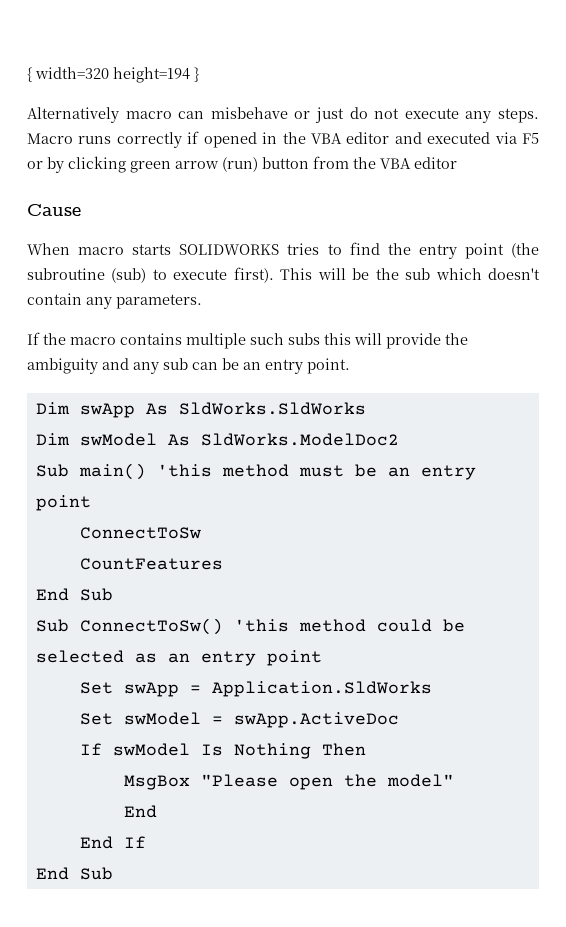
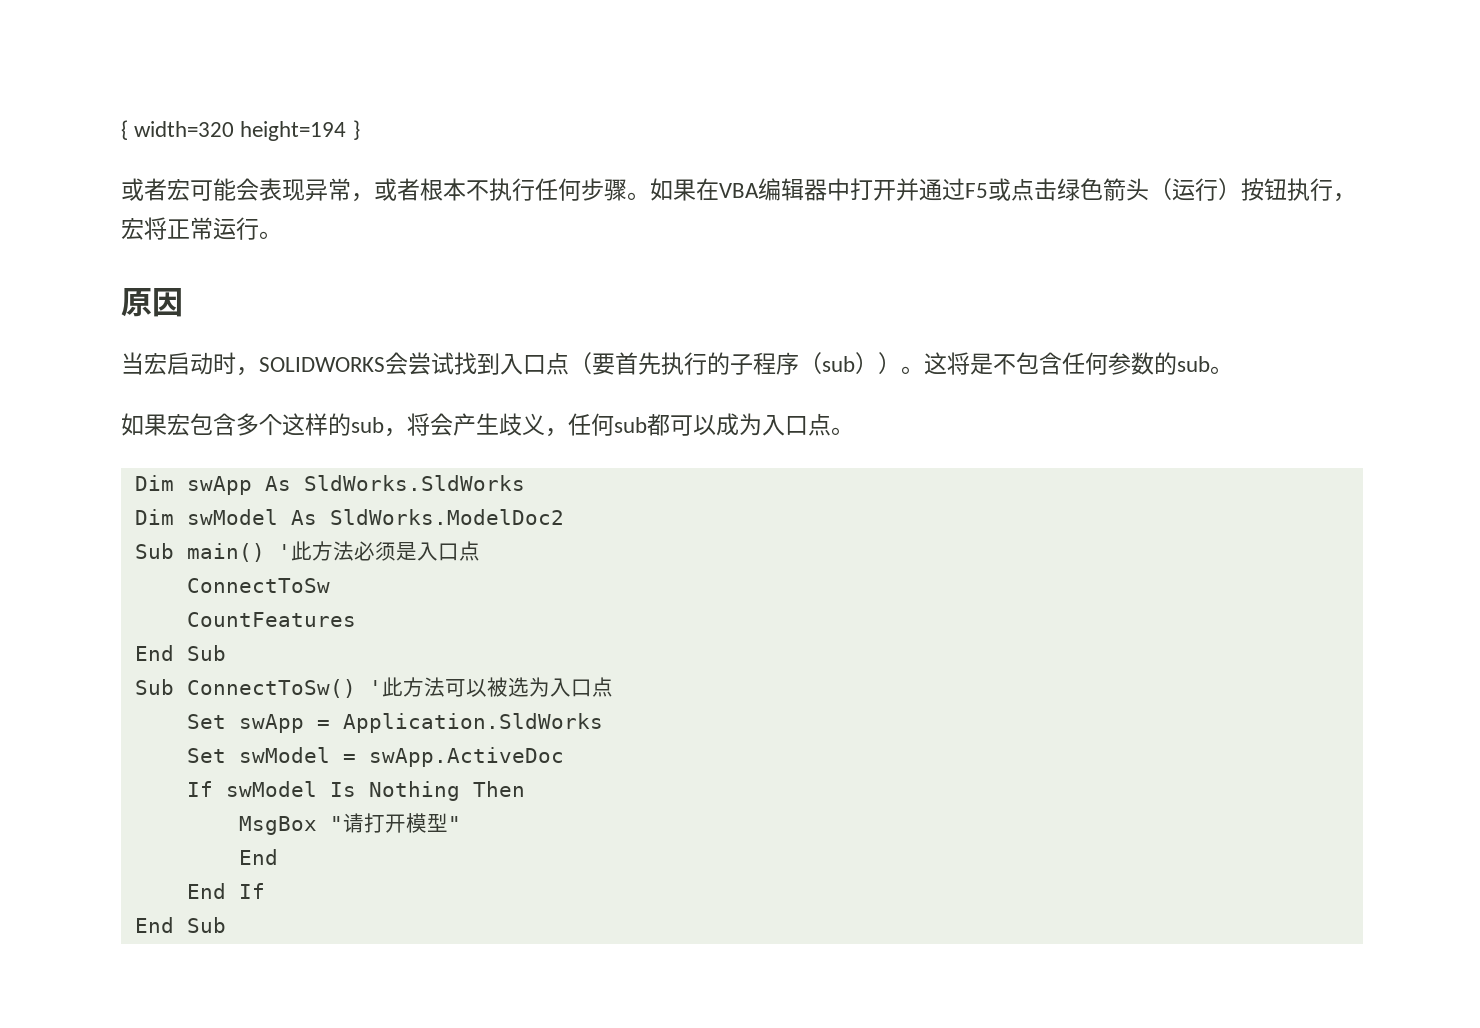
- Alternatively macro can misbehave or just do not execute any steps. Macro runs correctly if opened in the VBA editor and executed via F5 or by clicking green arrow (run) button from the VBA editor
- Cause
- When macro starts SOLIDWORKS tries to find the entry point (the subroutine (sub) to execute first). This will be the sub which doesn't contain any parameters.
- If the macro contains multiple such subs this will provide the ambiguity and any sub can be an entry point.
+ 或者宏可能会表现异常，或者根本不执行任何步骤。如果在VBA编辑器中打开并通过F5或点击绿色箭头（运行）按钮执行，宏将正常运行。
+ 原因
+ 当宏启动时，SOLIDWORKS会尝试找到入口点（要首先执行的子程序（sub））。这将是不包含任何参数的sub。
+ 如果宏包含多个这样的sub，将会产生歧义，任何sub都可以成为入口点。
- Sub main() 'this method must be an entry point
+ Sub main() '此方法必须是入口点
- Sub ConnectToSw() 'this method could be selected as an entry point
+ Sub ConnectToSw() '此方法可以被选为入口点
- MsgBox "Please open the model"
+ MsgBox "请打开模型"

